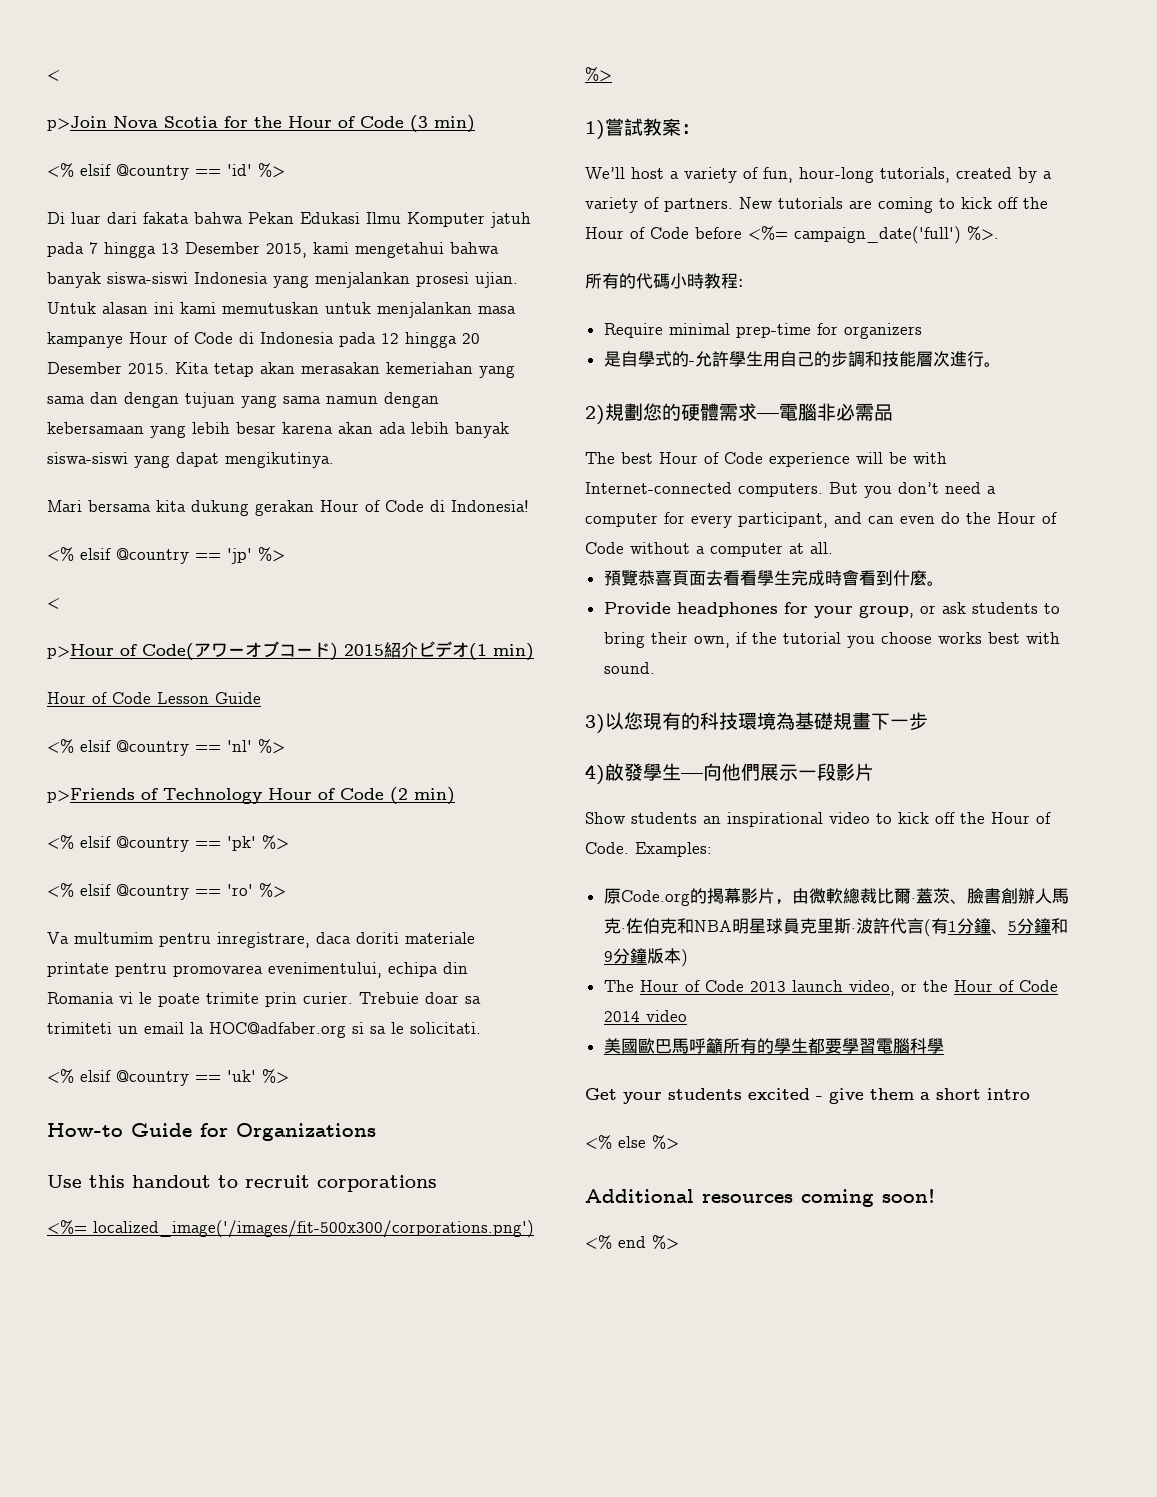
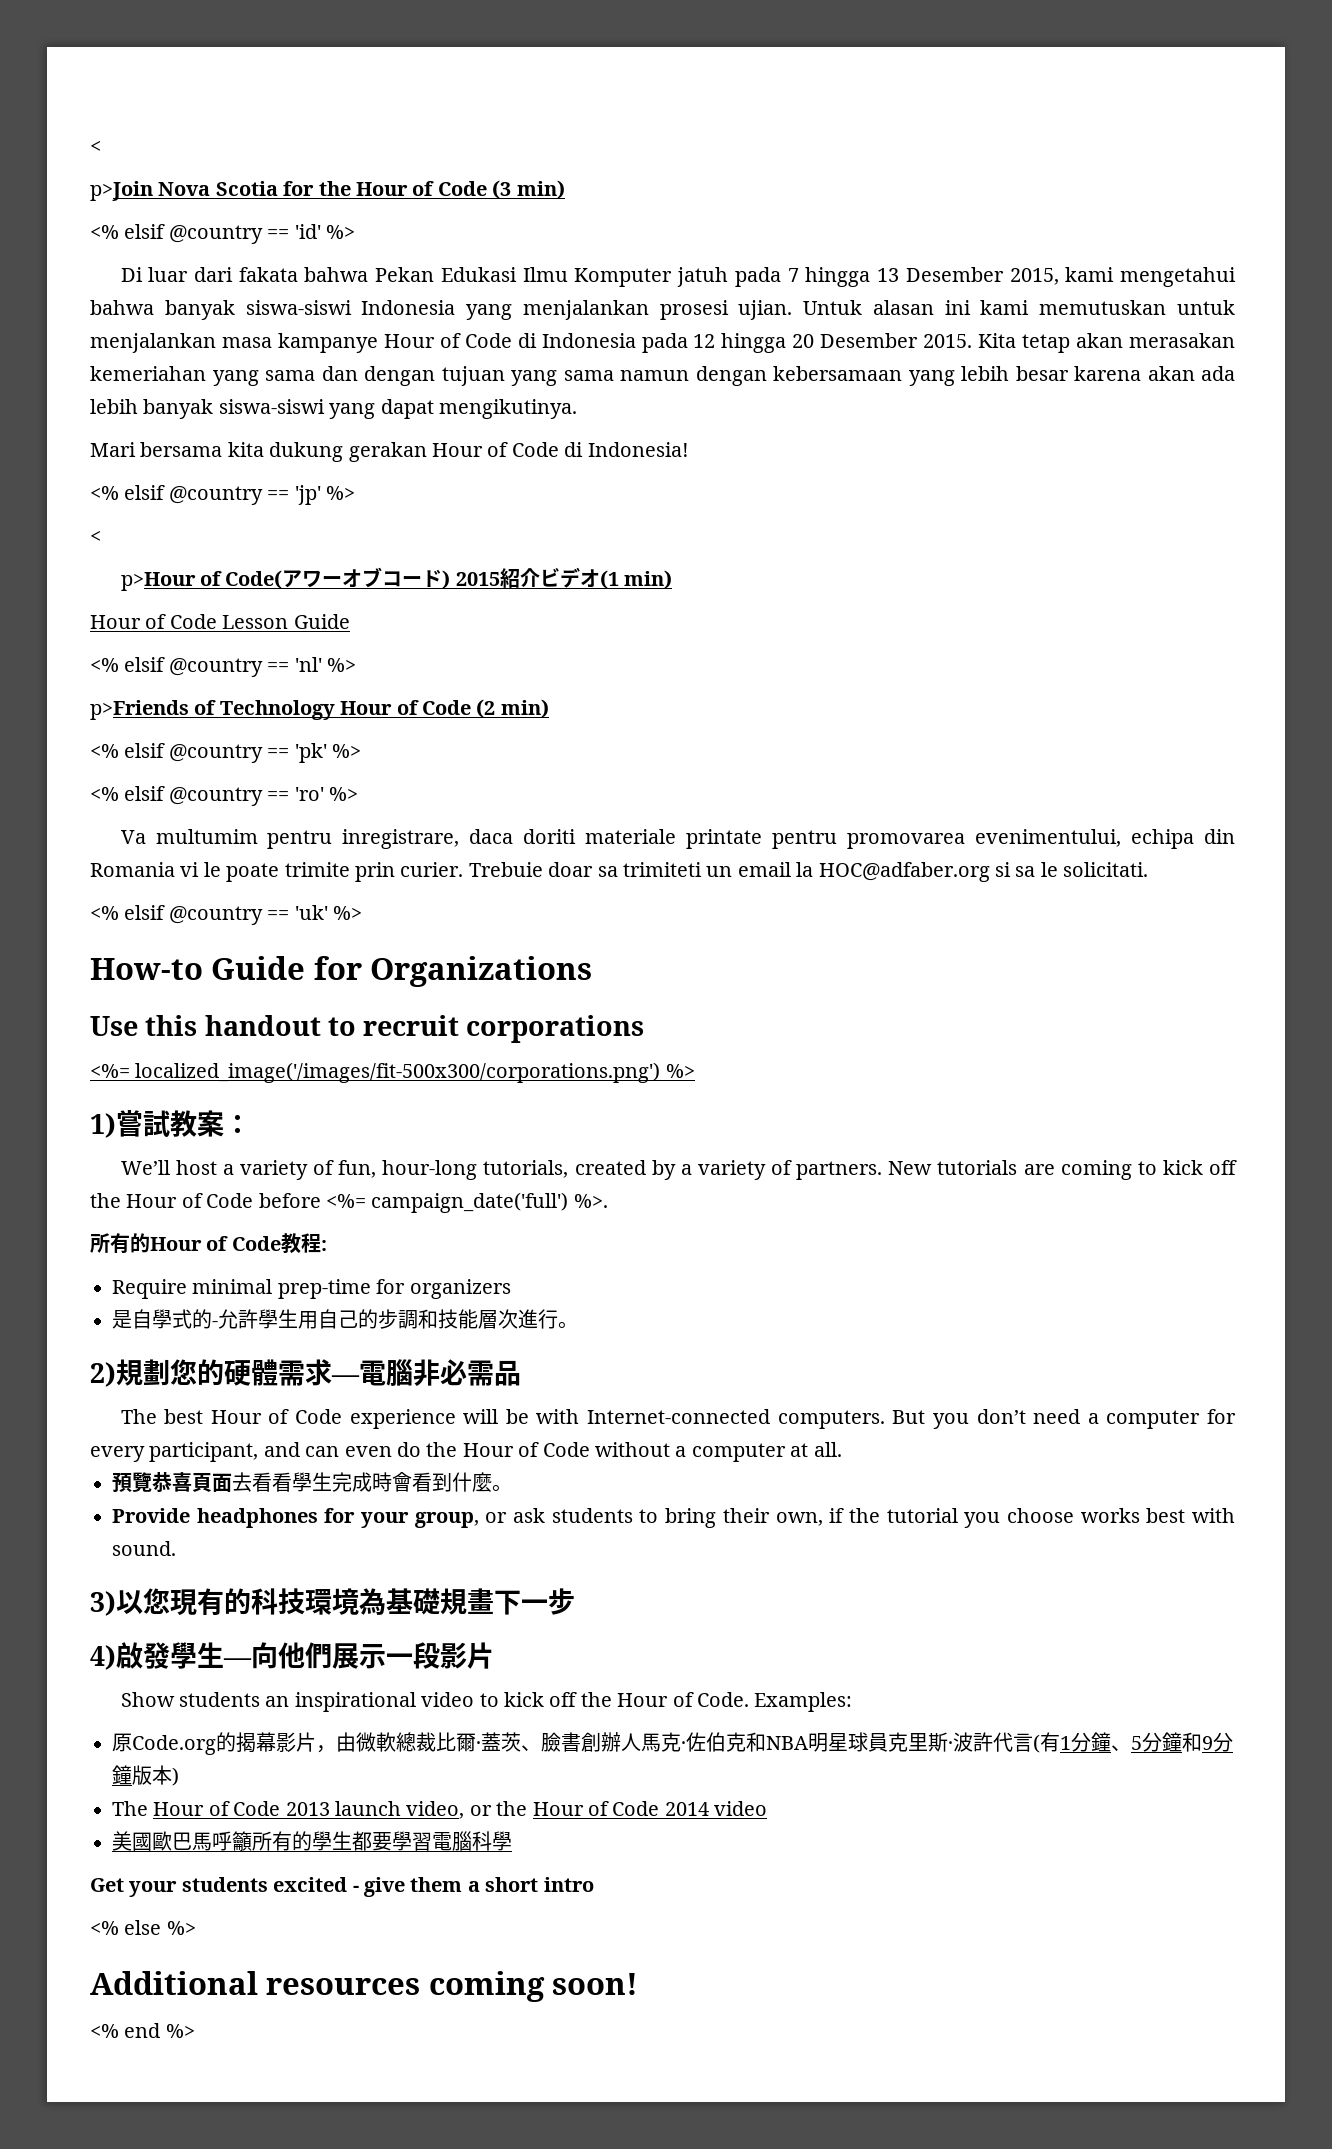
- 所有的代碼小時教程:
+ 所有的Hour of Code教程:

